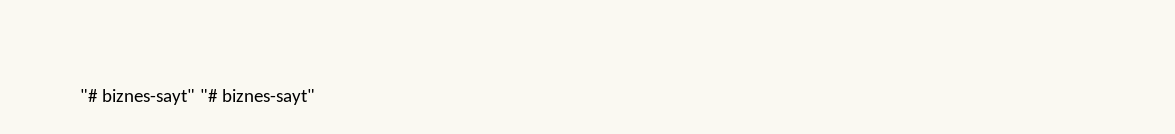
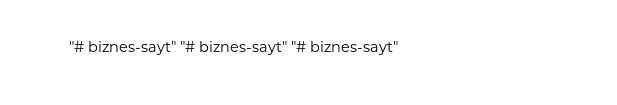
- "# biznes-sayt" "# biznes-sayt"
+ "# biznes-sayt" "# biznes-sayt" "# biznes-sayt"

